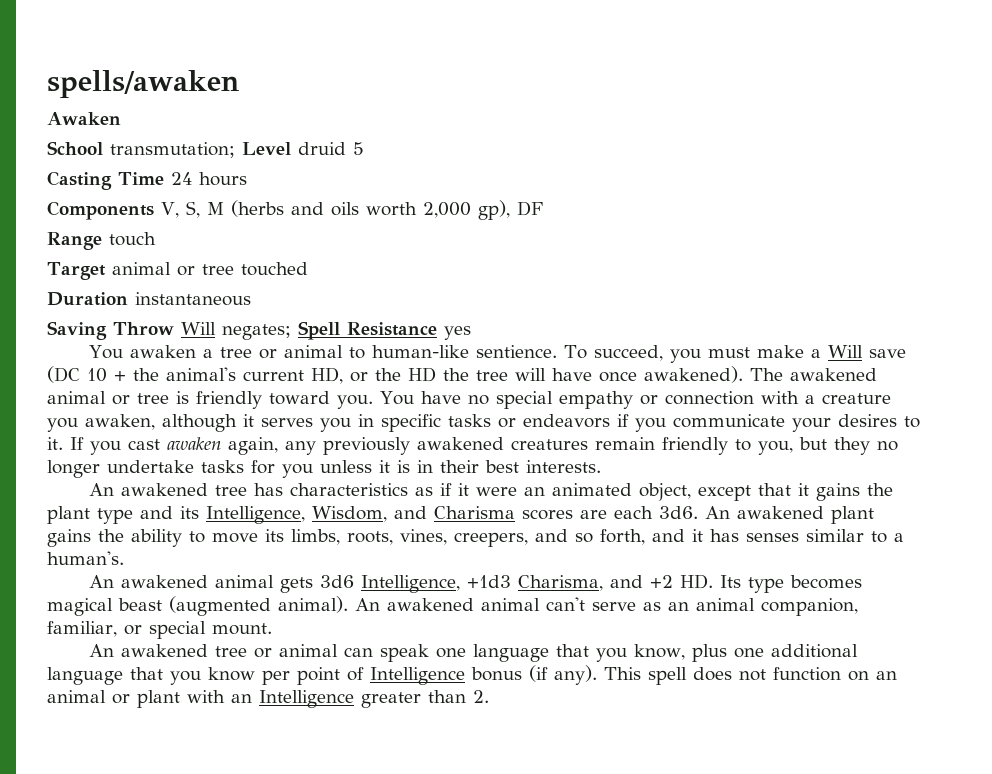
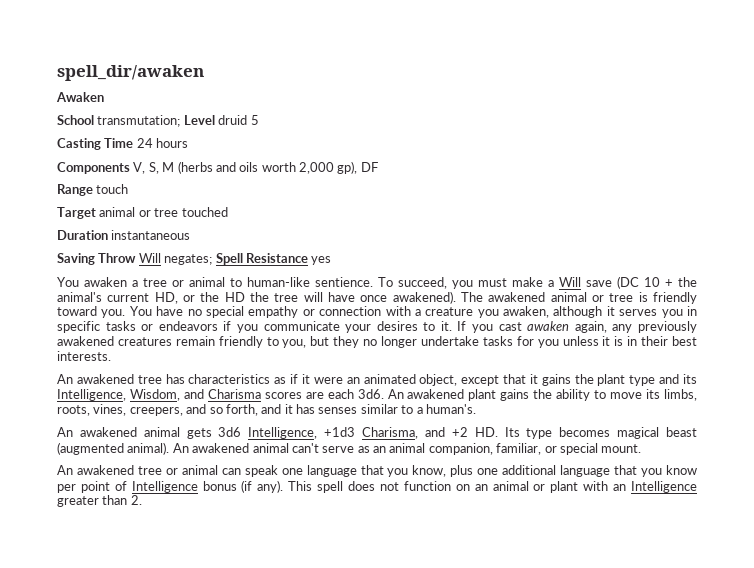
- spells/awaken
+ spell_dir/awaken

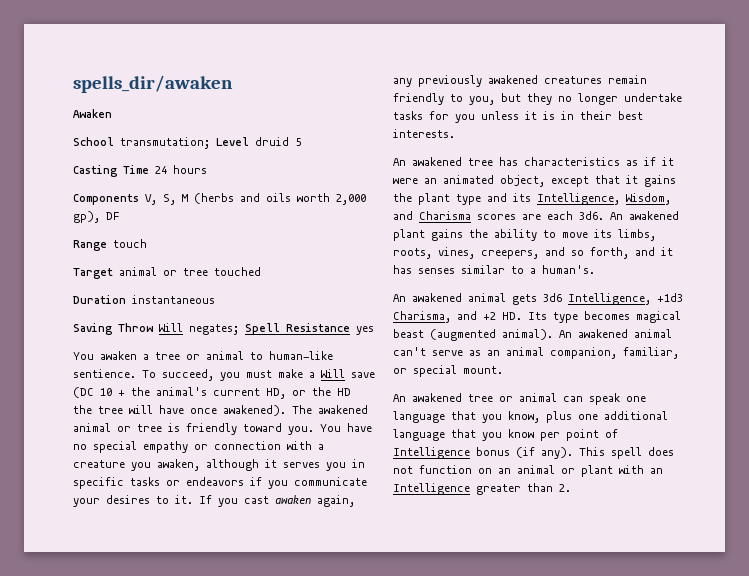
- spell_dir/awaken
+ spells_dir/awaken

